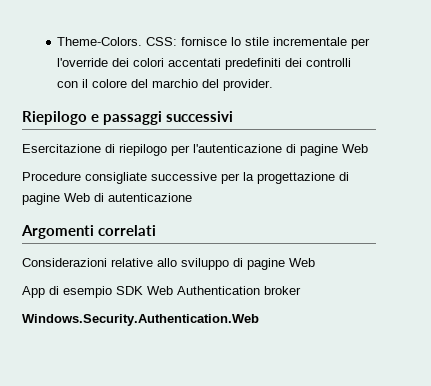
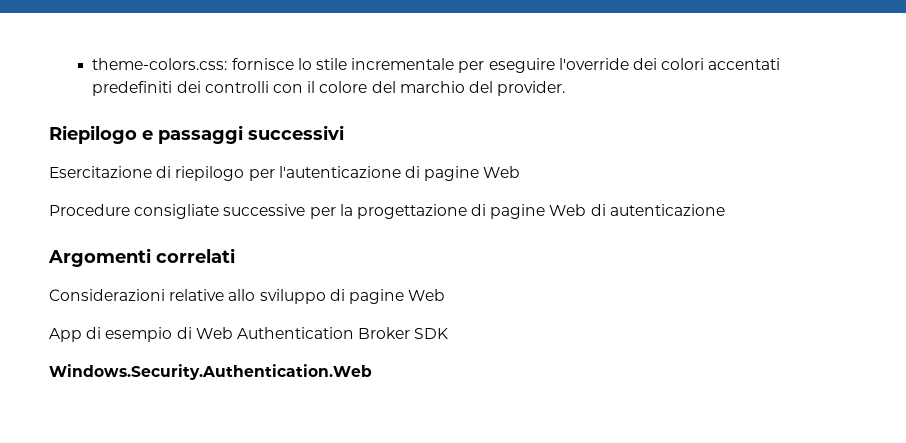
- Theme-Colors. CSS: fornisce lo stile incrementale per l'override dei colori accentati predefiniti dei controlli con il colore del marchio del provider.
+ theme-colors.css: fornisce lo stile incrementale per eseguire l'override dei colori accentati predefiniti dei controlli con il colore del marchio del provider.
- App di esempio SDK Web Authentication broker
+ App di esempio di Web Authentication Broker SDK

